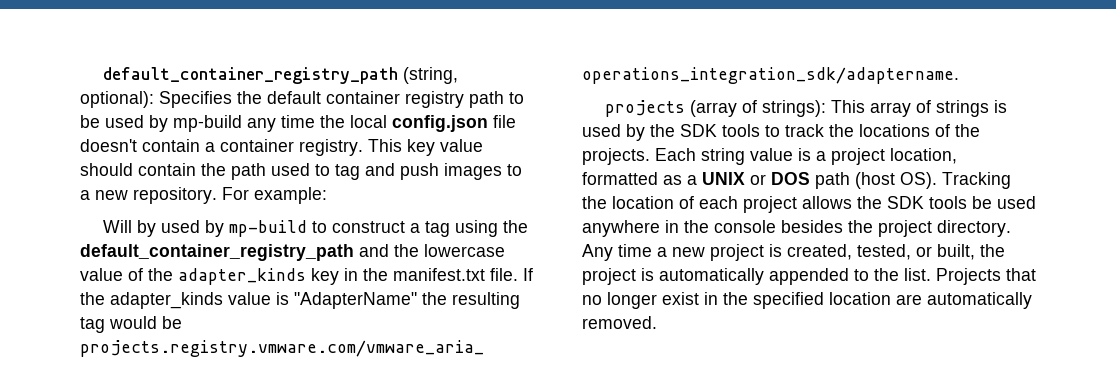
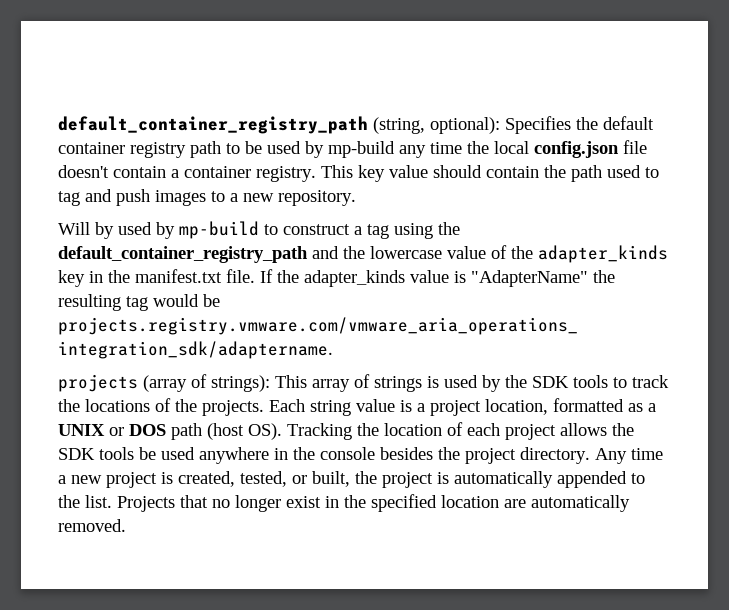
- For example:

